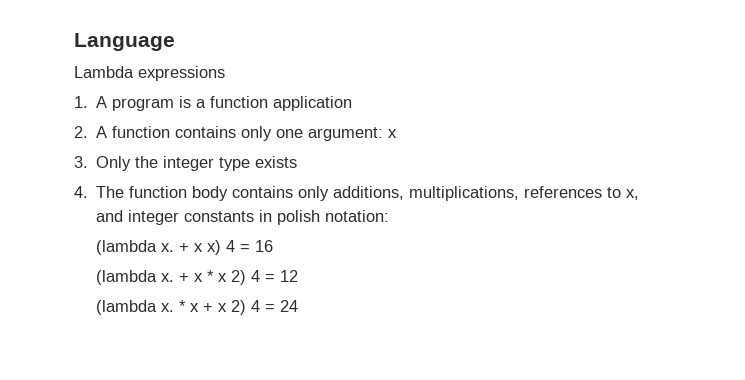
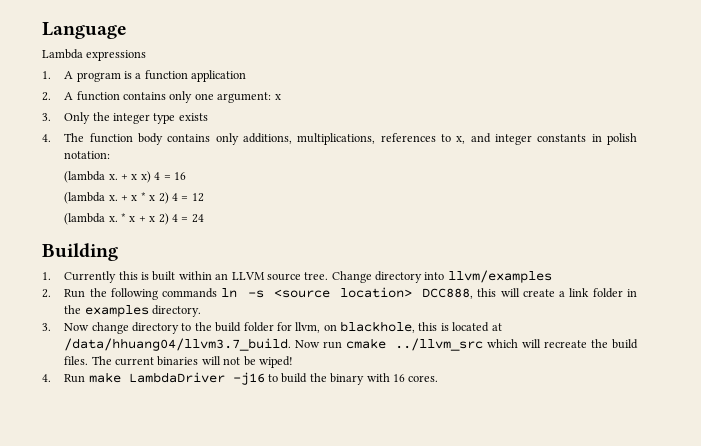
+ Building
+ 1. Currently this is built within an LLVM source tree. Change directory into llvm/examples
+ 2. Run the following commands ln -s <source location> DCC888, this will create a link folder in the examples directory.
+ 3. Now change directory to the build folder for llvm, on blackhole, this is located at /data/hhuang04/llvm3.7_build. Now run cmake ../llvm_src which will recreate the build files. The current binaries will not be wiped!
+ 4. Run make LambdaDriver -j16 to build the binary with 16 cores.

